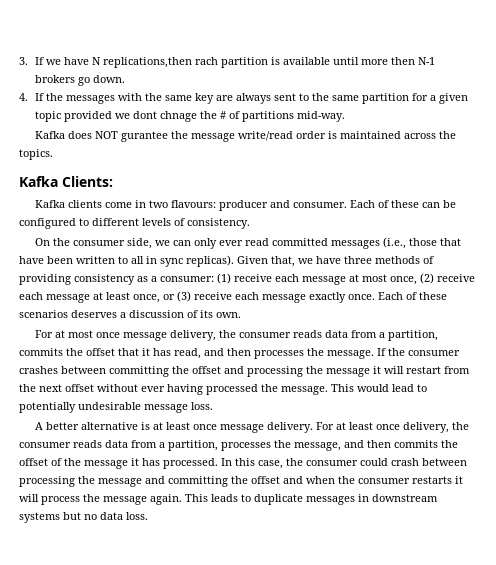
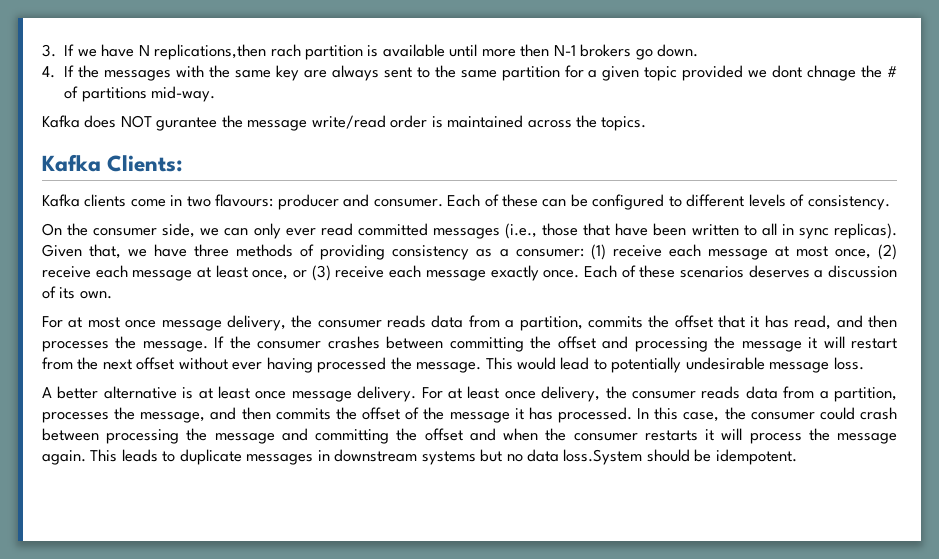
- This leads to duplicate messages in downstream systems but no data loss.
+ This leads to duplicate messages in downstream systems but no data loss.System should be idempotent.

